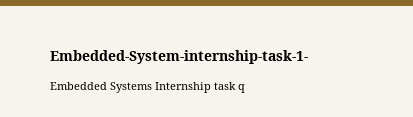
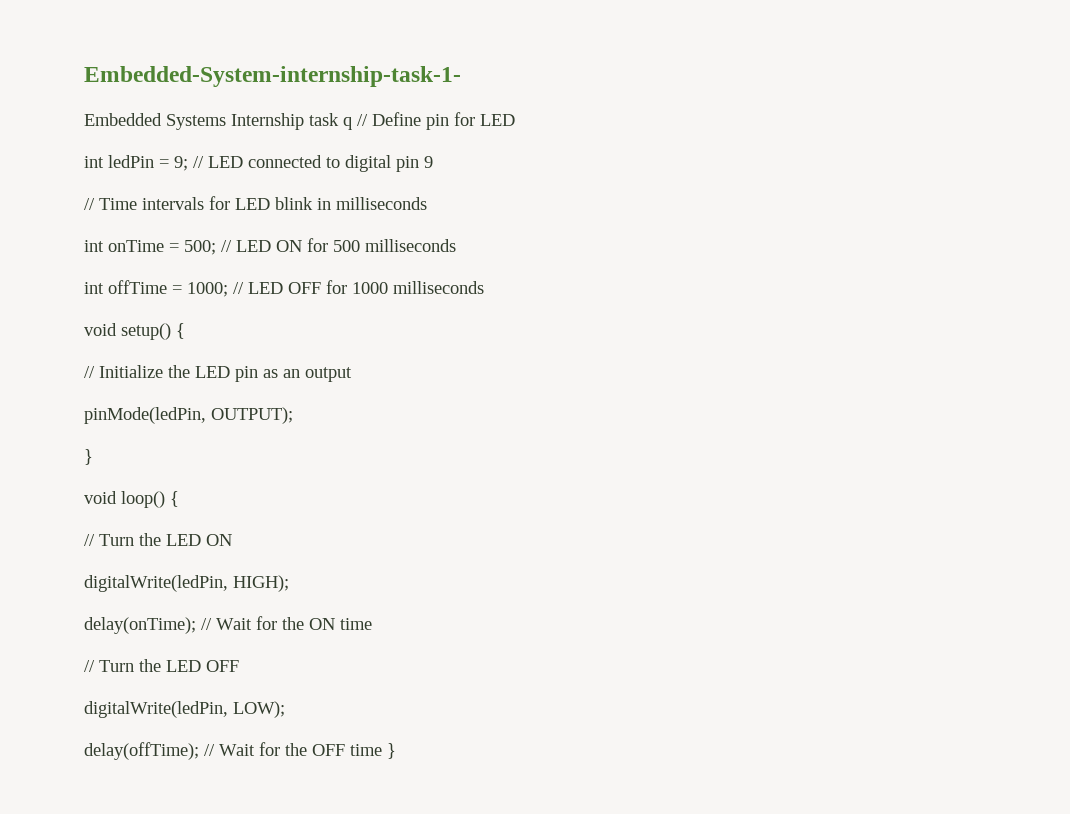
- Embedded Systems Internship task q
+ Embedded Systems Internship task q // Define pin for LED
+ int ledPin = 9; // LED connected to digital pin 9
+ // Time intervals for LED blink in milliseconds
+ int onTime = 500; // LED ON for 500 milliseconds
+ int offTime = 1000; // LED OFF for 1000 milliseconds
+ void setup() {
+ // Initialize the LED pin as an output
+ pinMode(ledPin, OUTPUT);
+ }
+ void loop() {
+ // Turn the LED ON
+ digitalWrite(ledPin, HIGH);
+ delay(onTime); // Wait for the ON time
+ // Turn the LED OFF
+ digitalWrite(ledPin, LOW);
+ delay(offTime); // Wait for the OFF time }

